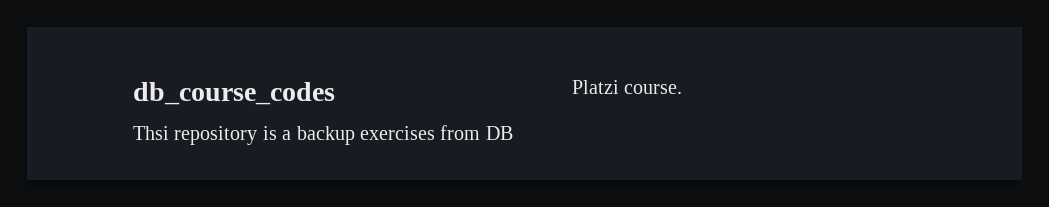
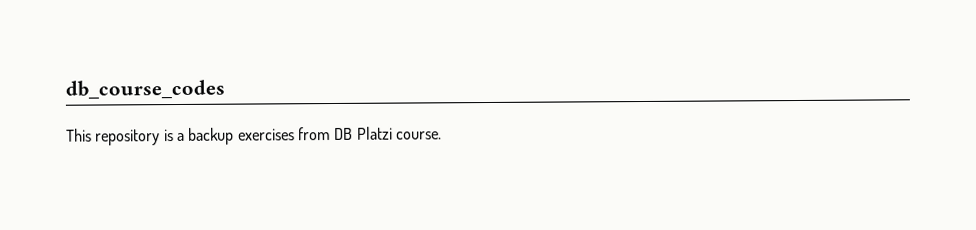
- Thsi repository is a backup exercises from DB Platzi course.
+ This repository is a backup exercises from DB Platzi course.

